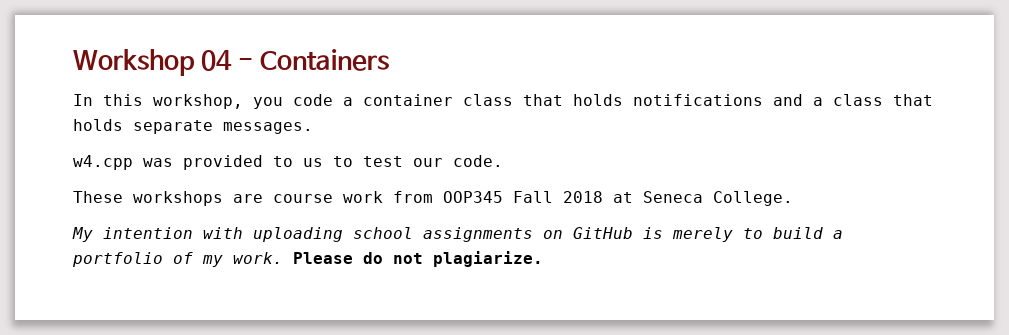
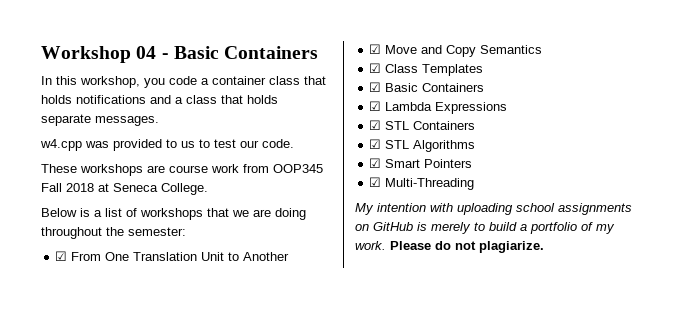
- Workshop 04 - Containers
+ Workshop 04 - Basic Containers
+ Below is a list of workshops that we are doing throughout the semester:
+ ☑ From One Translation Unit to Another
+ ☑ Move and Copy Semantics
+ ☑ Class Templates
+ ☑ Basic Containers
+ ☑ Lambda Expressions
+ ☑ STL Containers
+ ☑ STL Algorithms
+ ☑ Smart Pointers
+ ☑ Multi-Threading

